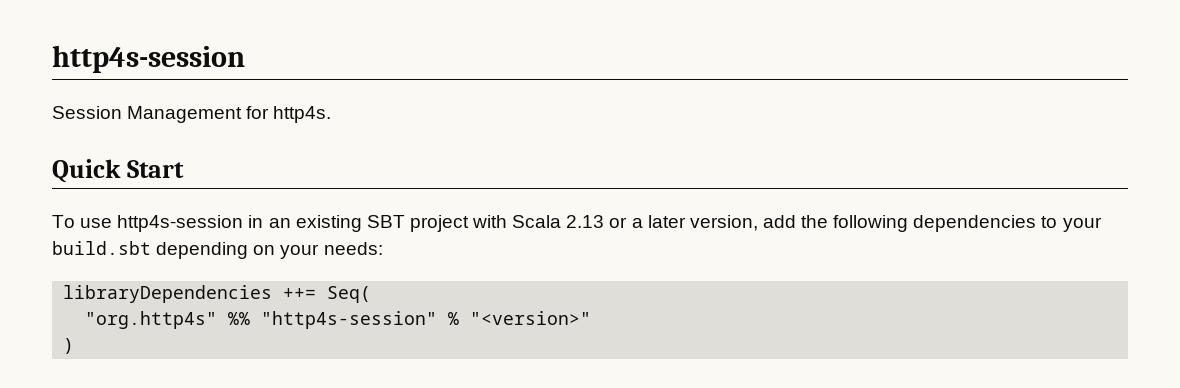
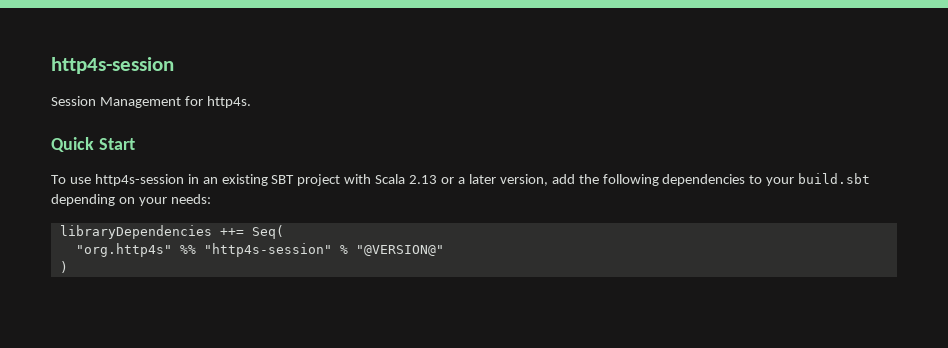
- "org.http4s" %% "http4s-session" % "<version>"
+ "org.http4s" %% "http4s-session" % "@VERSION@"

